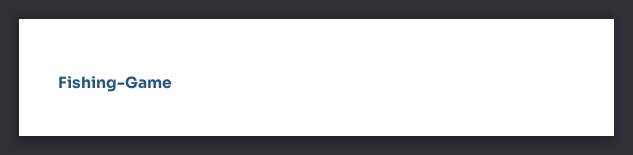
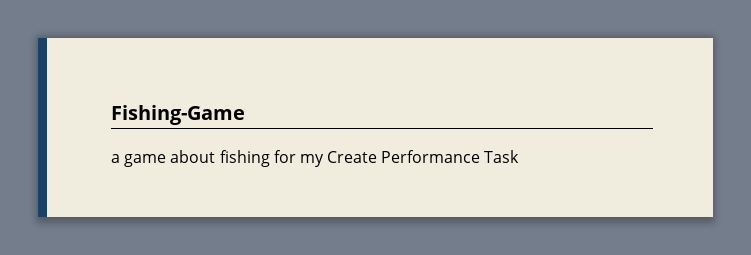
+ a game about fishing for my Create Performance Task

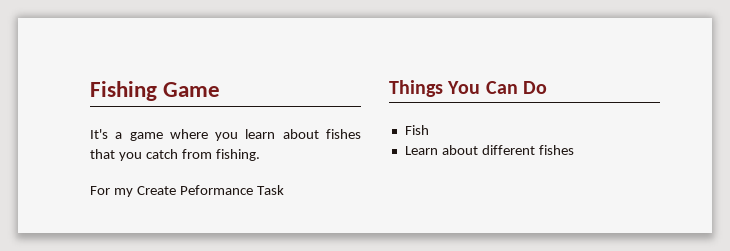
- Fishing-Game
- a game about fishing for my Create Performance Task
+ Fishing Game
+ It's a game where you learn about fishes that you catch from fishing.
+ For my Create Peformance Task
+ Things You Can Do
+ Fish
+ Learn about different fishes

